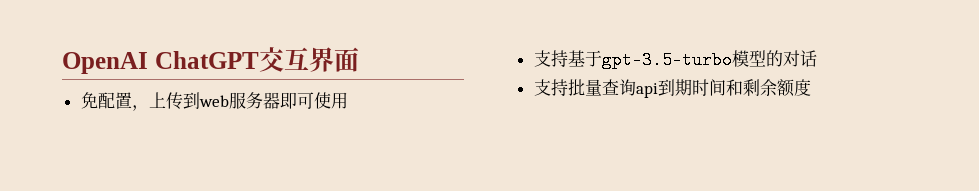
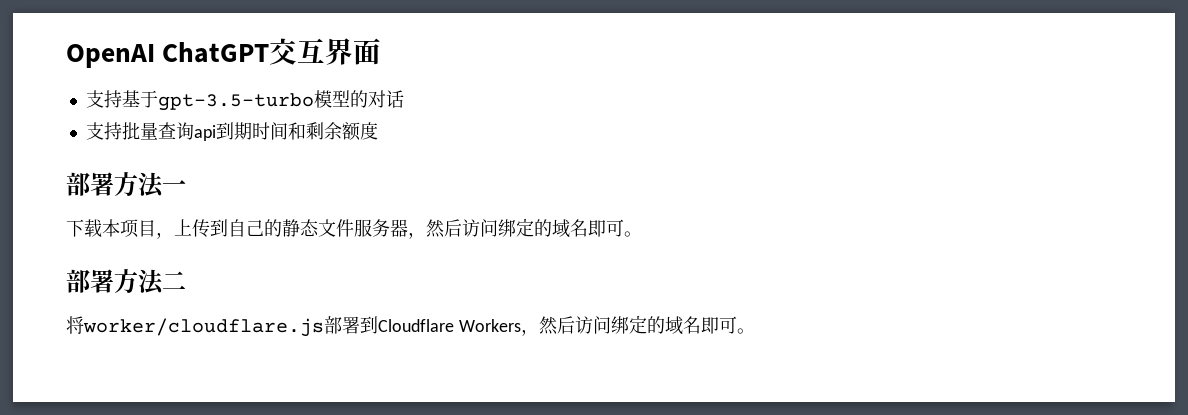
- 免配置，上传到web服务器即可使用
+ 部署方法一
+ 下载本项目，上传到自己的静态文件服务器，然后访问绑定的域名即可。
+ 部署方法二
+ 将worker/cloudflare.js部署到Cloudflare Workers，然后访问绑定的域名即可。

